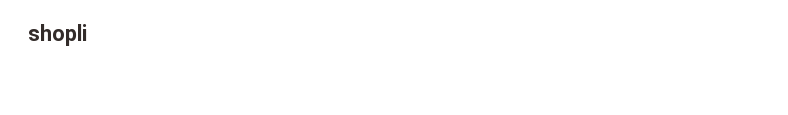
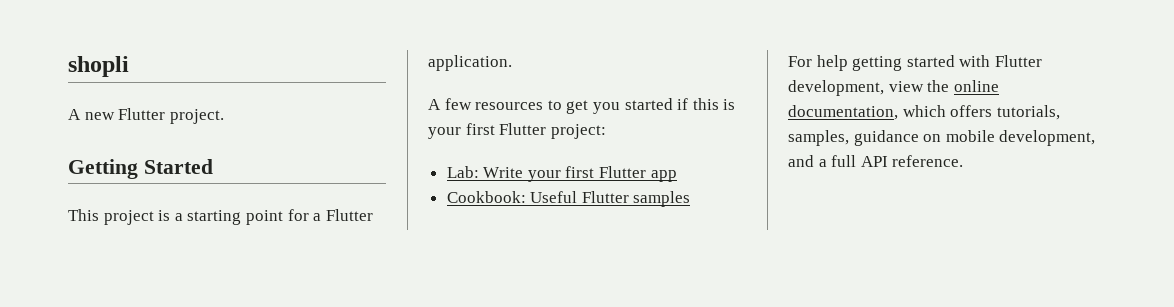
+ A new Flutter project.
+ Getting Started
+ This project is a starting point for a Flutter application.
+ A few resources to get you started if this is your first Flutter project:
+ Lab: Write your first Flutter app
+ Cookbook: Useful Flutter samples
+ For help getting started with Flutter development, view the online documentation, which offers tutorials, samples, guidance on mobile development, and a full API reference.

